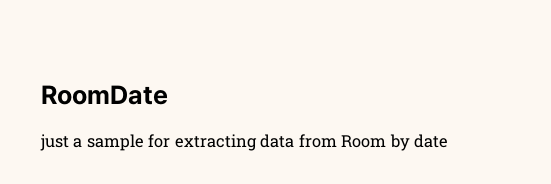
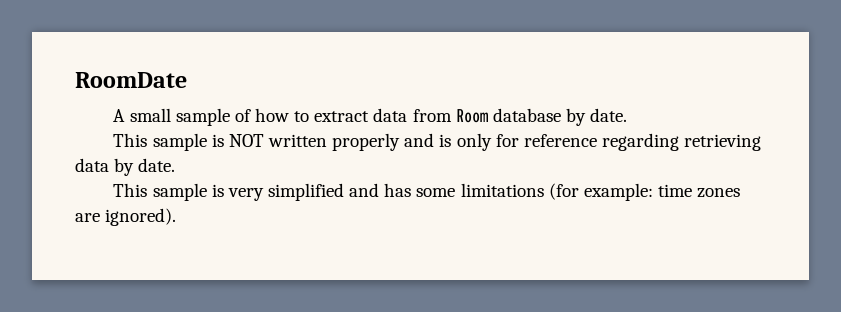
- just a sample for extracting data from Room by date
+ A small sample of how to extract data from Room database by date.
+ This sample is NOT written properly and is only for reference regarding retrieving data by date.
+ This sample is very simplified and has some limitations (for example: time zones are ignored).

